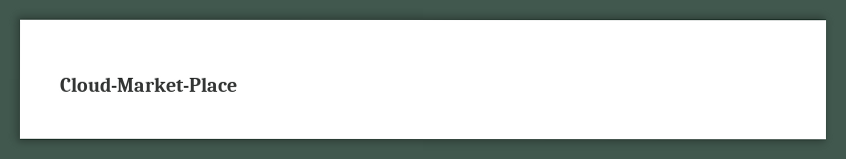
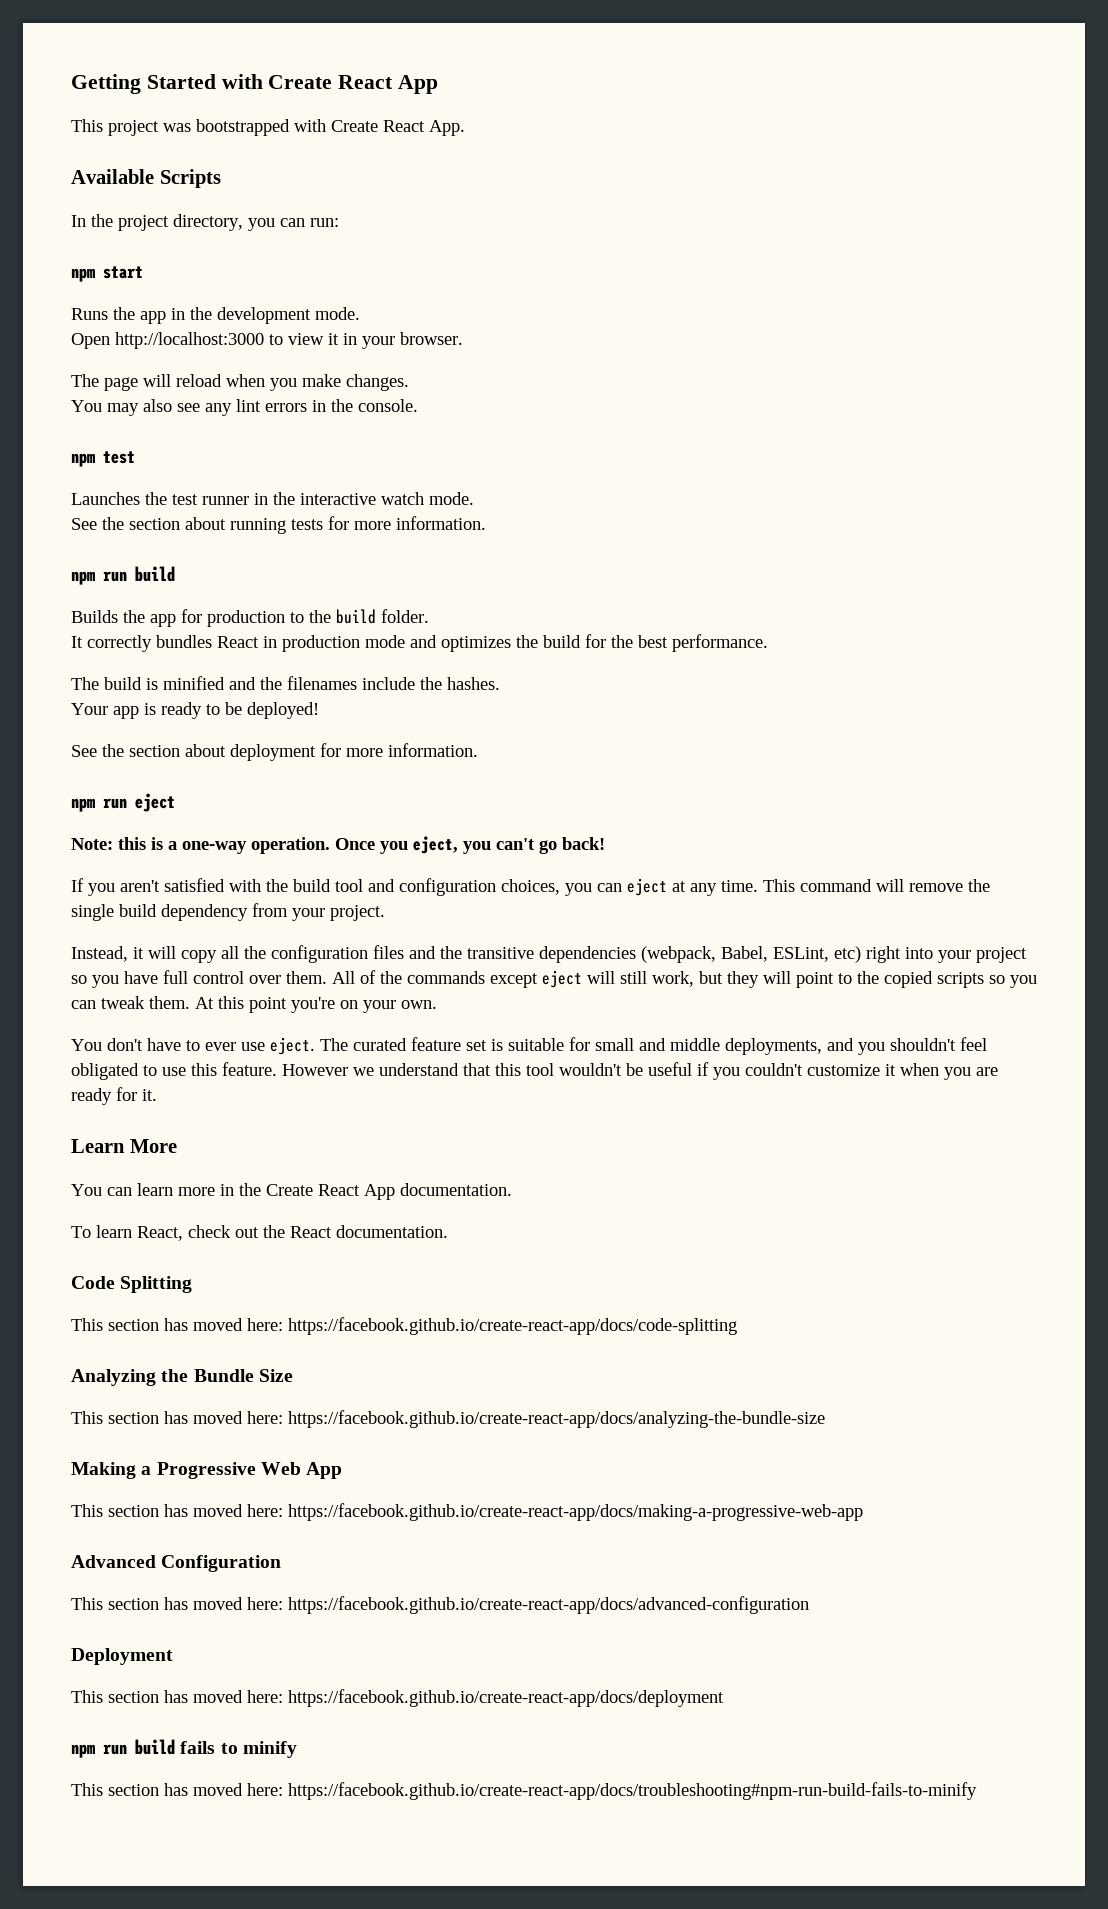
- Cloud-Market-Place
+ Getting Started with Create React App
+ This project was bootstrapped with Create React App.
+ Available Scripts
+ In the project directory, you can run:
+ npm start
+ Runs the app in the development mode.
+ Open http://localhost:3000 to view it in your browser.
+ The page will reload when you make changes.
+ You may also see any lint errors in the console.
+ npm test
+ Launches the test runner in the interactive watch mode.
+ See the section about running tests for more information.
+ npm run build
+ Builds the app for production to the build folder.
+ It correctly bundles React in production mode and optimizes the build for the best performance.
+ The build is minified and the filenames include the hashes.
+ Your app is ready to be deployed!
+ See the section about deployment for more information.
+ npm run eject
+ Note: this is a one-way operation. Once you eject, you can't go back!
+ If you aren't satisfied with the build tool and configuration choices, you can eject at any time. This command will remove the single build dependency from your project.
+ Instead, it will copy all the configuration files and the transitive dependencies (webpack, Babel, ESLint, etc) right into your project so you have full control over them. All of the commands except eject will still work, but they will point to the copied scripts so you can tweak them. At this point you're on your own.
+ You don't have to ever use eject. The curated feature set is suitable for small and middle deployments, and you shouldn't feel obligated to use this feature. However we understand that this tool wouldn't be useful if you couldn't customize it when you are ready for it.
+ Learn More
+ You can learn more in the Create React App documentation.
+ To learn React, check out the React documentation.
+ Code Splitting
+ This section has moved here: https://facebook.github.io/create-react-app/docs/code-splitting
+ Analyzing the Bundle Size
+ This section has moved here: https://facebook.github.io/create-react-app/docs/analyzing-the-bundle-size
+ Making a Progressive Web App
+ This section has moved here: https://facebook.github.io/create-react-app/docs/making-a-progressive-web-app
+ Advanced Configuration
+ This section has moved here: https://facebook.github.io/create-react-app/docs/advanced-configuration
+ Deployment
+ This section has moved here: https://facebook.github.io/create-react-app/docs/deployment
+ npm run build fails to minify
+ This section has moved here: https://facebook.github.io/create-react-app/docs/troubleshooting#npm-run-build-fails-to-minify

